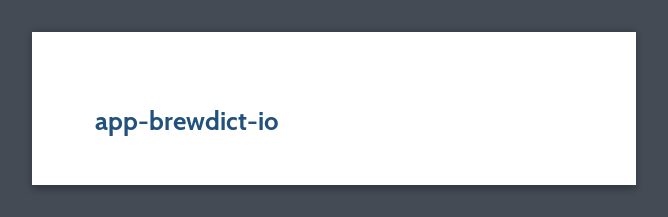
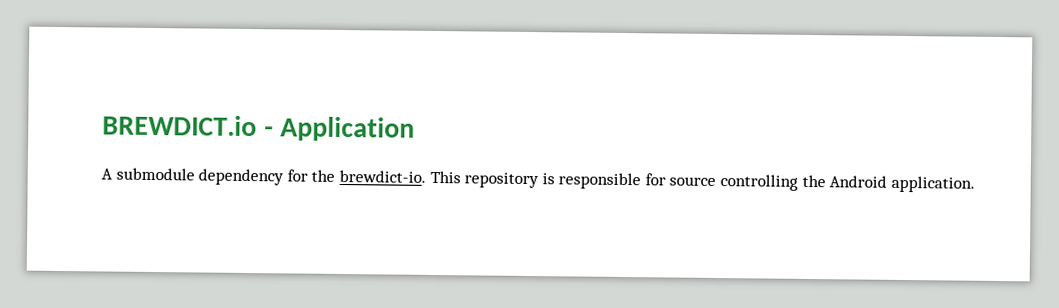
- app-brewdict-io
+ BREWDICT.io - Application
+ A submodule dependency for the brewdict-io. This repository is responsible for source controlling the Android application.

